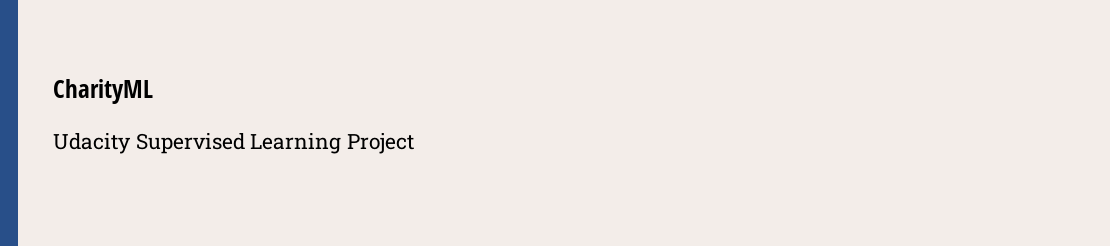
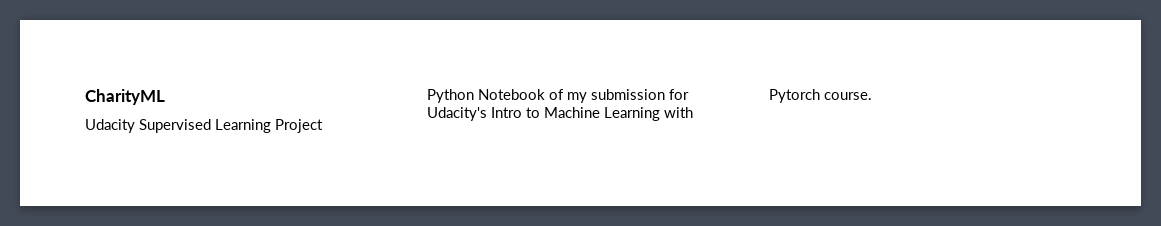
+ Python Notebook of my submission for Udacity's Intro to Machine Learning with Pytorch course.

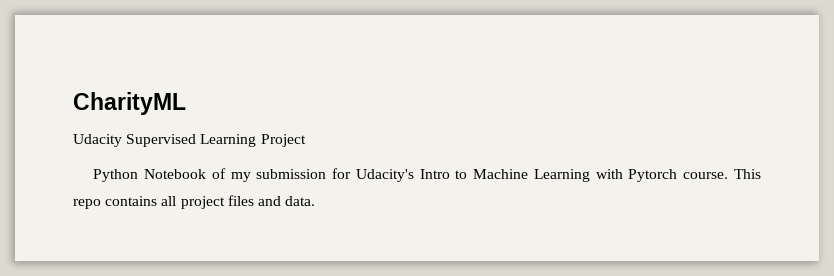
+ This repo contains all project files and data.

